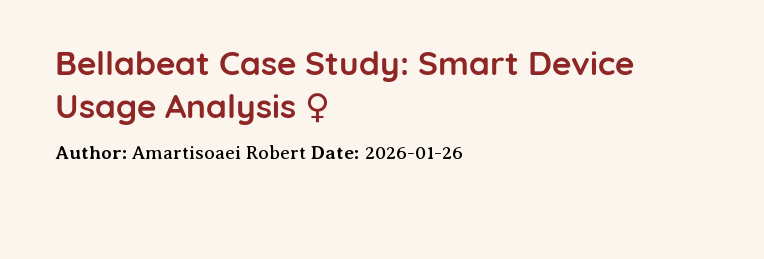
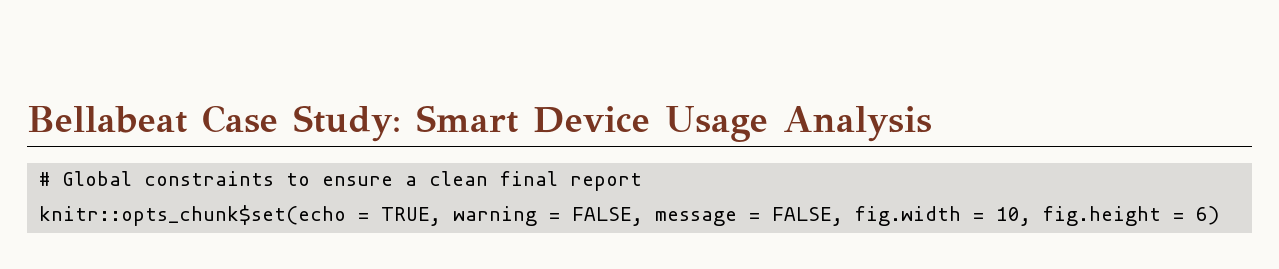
- Bellabeat Case Study: Smart Device Usage Analysis ♀
- Author: Amartisoaei Robert Date: 2026-01-26
+ Bellabeat Case Study: Smart Device Usage Analysis
+ # Global constraints to ensure a clean final report
+ knitr::opts_chunk$set(echo = TRUE, warning = FALSE, message = FALSE, fig.width = 10, fig.height = 6)

